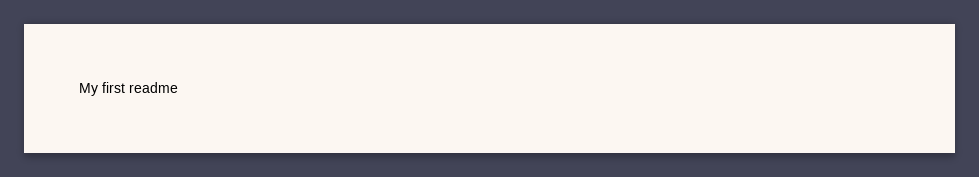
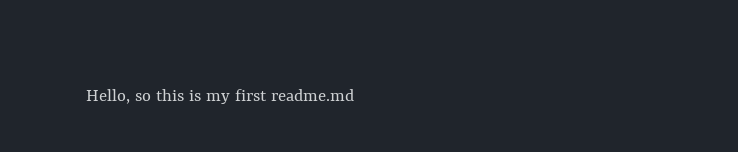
- My first readme
+ Hello, so this is my first readme.md

